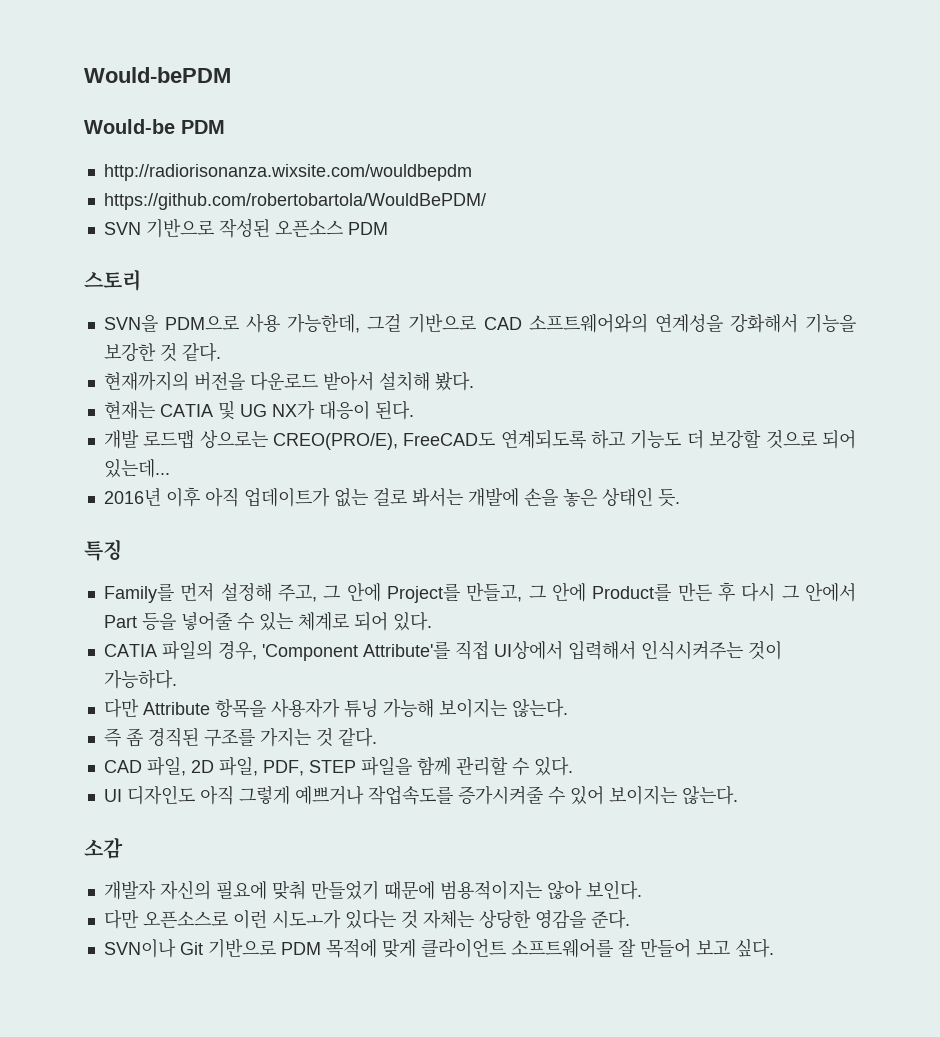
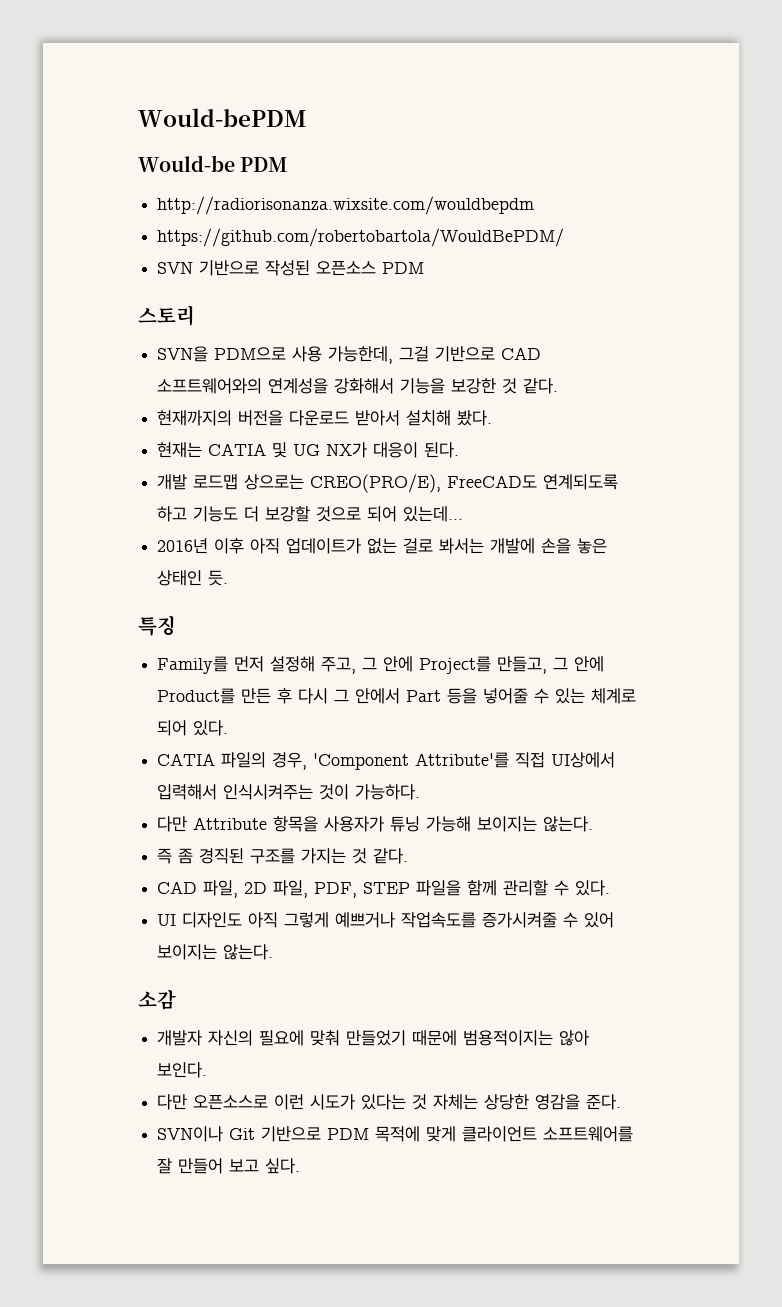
- 다만 오픈소스로 이런 시도ㅗ가 있다는 것 자체는 상당한 영감을 준다.
+ 다만 오픈소스로 이런 시도가 있다는 것 자체는 상당한 영감을 준다.

